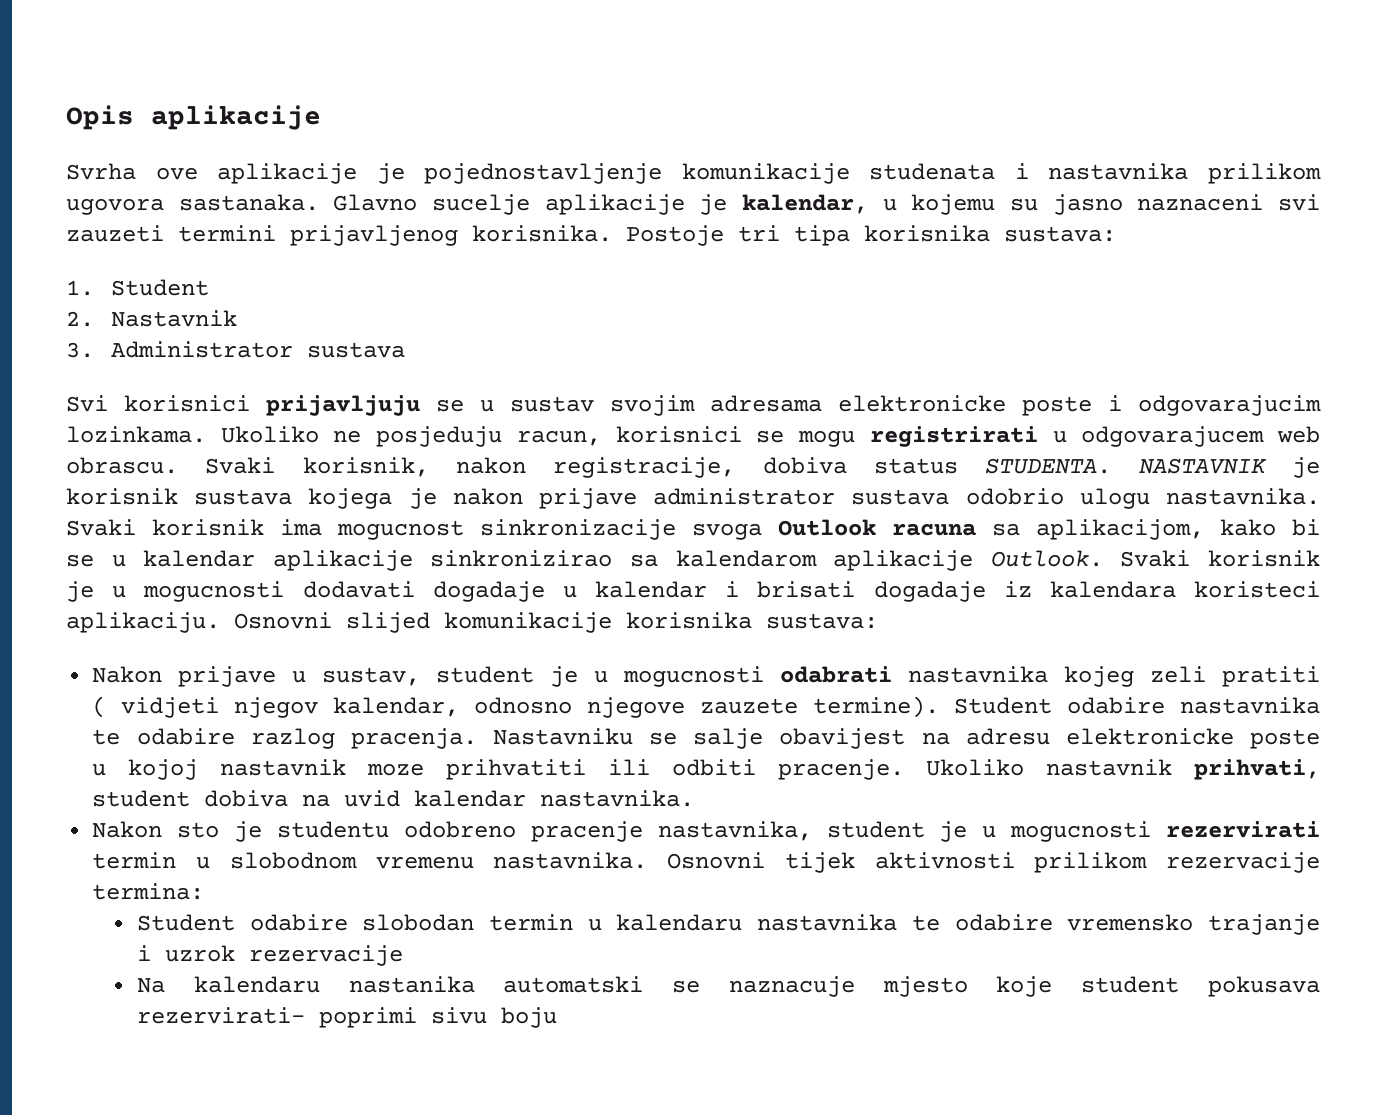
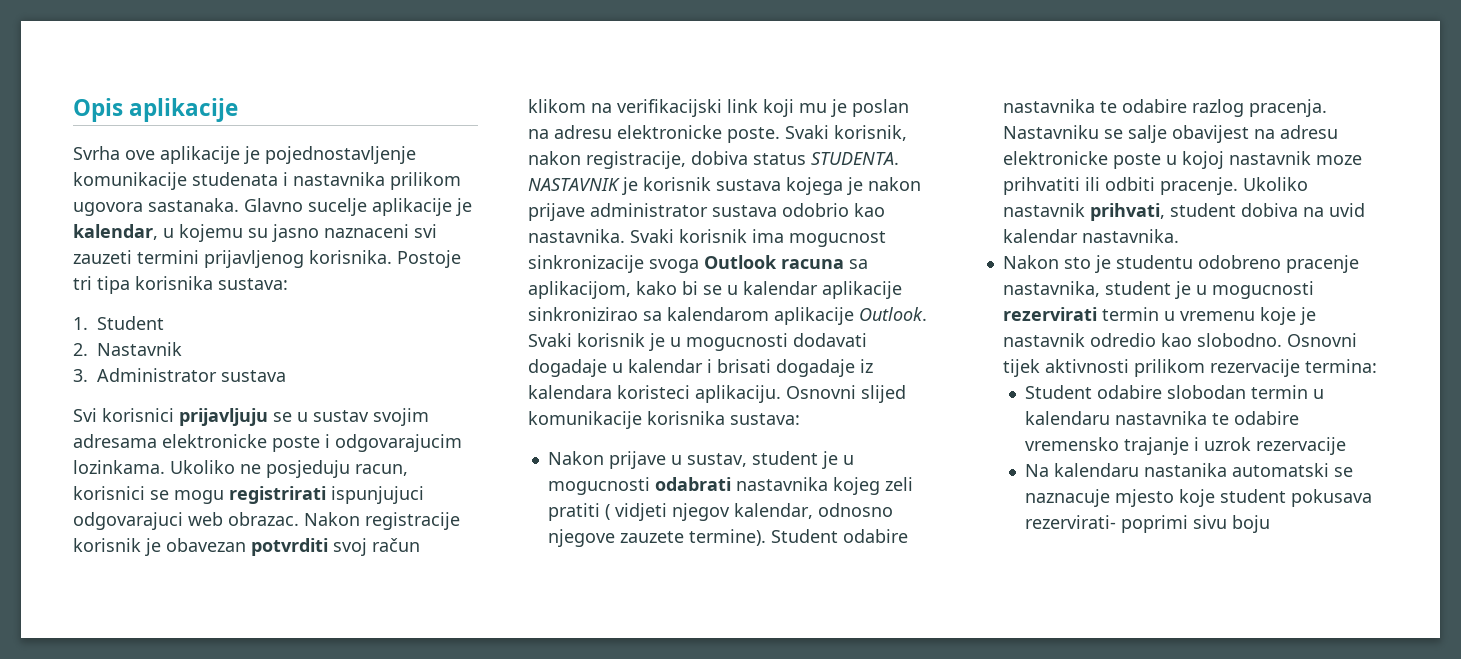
- Ukoliko ne posjeduju racun, korisnici se mogu registrirati u odgovarajucem web obrascu.
+ Ukoliko ne posjeduju racun, korisnici se mogu registrirati ispunjujuci odgovarajuci web obrazac. Nakon registracije korisnik je obavezan potvrditi svoj račun klikom na verifikacijski link koji mu je poslan na adresu elektronicke poste.
- NASTAVNIK je korisnik sustava kojega je nakon prijave administrator sustava odobrio ulogu nastavnika.
+ NASTAVNIK je korisnik sustava kojega je nakon prijave administrator sustava odobrio kao nastavnika.
- Nakon sto je studentu odobreno pracenje nastavnika, student je u mogucnosti rezervirati termin u slobodnom vremenu nastavnika.
+ Nakon sto je studentu odobreno pracenje nastavnika, student je u mogucnosti rezervirati termin u vremenu koje je nastavnik odredio kao slobodno.

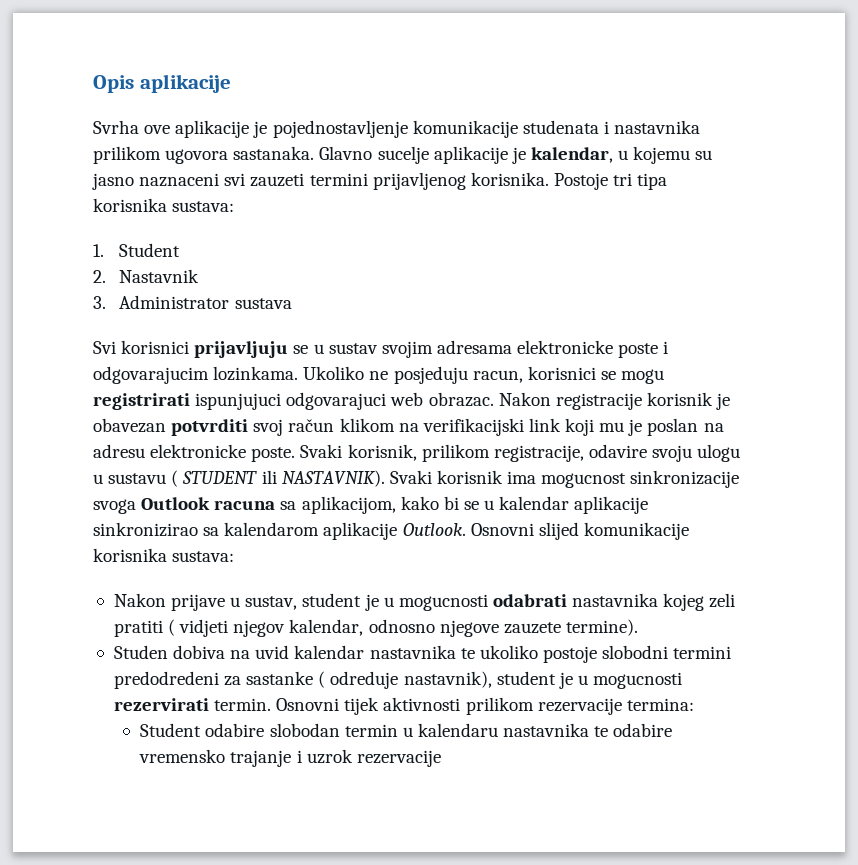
- Svaki korisnik, nakon registracije, dobiva status STUDENTA. NASTAVNIK je korisnik sustava kojega je nakon prijave administrator sustava odobrio kao nastavnika.
+ Svaki korisnik, prilikom registracije, odavire svoju ulogu u sustavu ( STUDENT ili NASTAVNIK).
- Svaki korisnik je u mogucnosti dodavati dogadaje u kalendar i brisati dogadaje iz kalendara koristeci aplikaciju.
- Nakon prijave u sustav, student je u mogucnosti odabrati nastavnika kojeg zeli pratiti ( vidjeti njegov kalendar, odnosno njegove zauzete termine). Student odabire nastavnika te odabire razlog pracenja. Nastavniku se salje obavijest na adresu elektronicke poste u kojoj nastavnik moze prihvatiti ili odbiti pracenje. Ukoliko nastavnik prihvati, student dobiva na uvid kalendar nastavnika.
- Nakon sto je studentu odobreno pracenje nastavnika, student je u mogucnosti rezervirati termin u vremenu koje je nastavnik odredio kao slobodno.
+ Nakon prijave u sustav, student je u mogucnosti odabrati nastavnika kojeg zeli pratiti ( vidjeti njegov kalendar, odnosno njegove zauzete termine).
+ Studen dobiva na uvid kalendar nastavnika te ukoliko postoje slobodni termini predodredeni za sastanke ( odreduje nastavnik), student je u mogucnosti rezervirati termin.
- Na kalendaru nastanika automatski se naznacuje mjesto koje student pokusava rezervirati- poprimi sivu boju

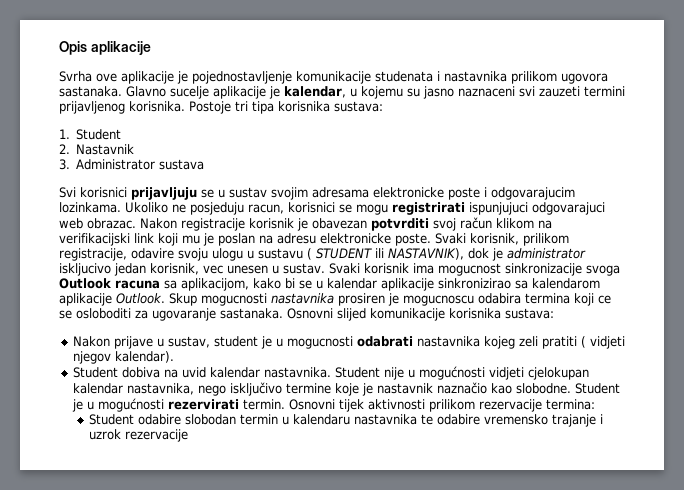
- Svaki korisnik, prilikom registracije, odavire svoju ulogu u sustavu ( STUDENT ili NASTAVNIK).
+ Svaki korisnik, prilikom registracije, odavire svoju ulogu u sustavu ( STUDENT ili NASTAVNIK), dok je administrator iskljucivo jedan korisnik, vec unesen u sustav.
+ Skup mogucnosti nastavnika prosiren je mogucnoscu odabira termina koji ce se osloboditi za ugovaranje sastanaka.
- Nakon prijave u sustav, student je u mogucnosti odabrati nastavnika kojeg zeli pratiti ( vidjeti njegov kalendar, odnosno njegove zauzete termine).
- Studen dobiva na uvid kalendar nastavnika te ukoliko postoje slobodni termini predodredeni za sastanke ( odreduje nastavnik), student je u mogucnosti rezervirati termin.
+ Nakon prijave u sustav, student je u mogucnosti odabrati nastavnika kojeg zeli pratiti ( vidjeti njegov kalendar).
+ Student dobiva na uvid kalendar nastavnika. Student nije u mogućnosti vidjeti cjelokupan kalendar nastavnika, nego isključivo termine koje je nastavnik naznačio kao slobodne. Student je u mogućnosti rezervirati termin.

